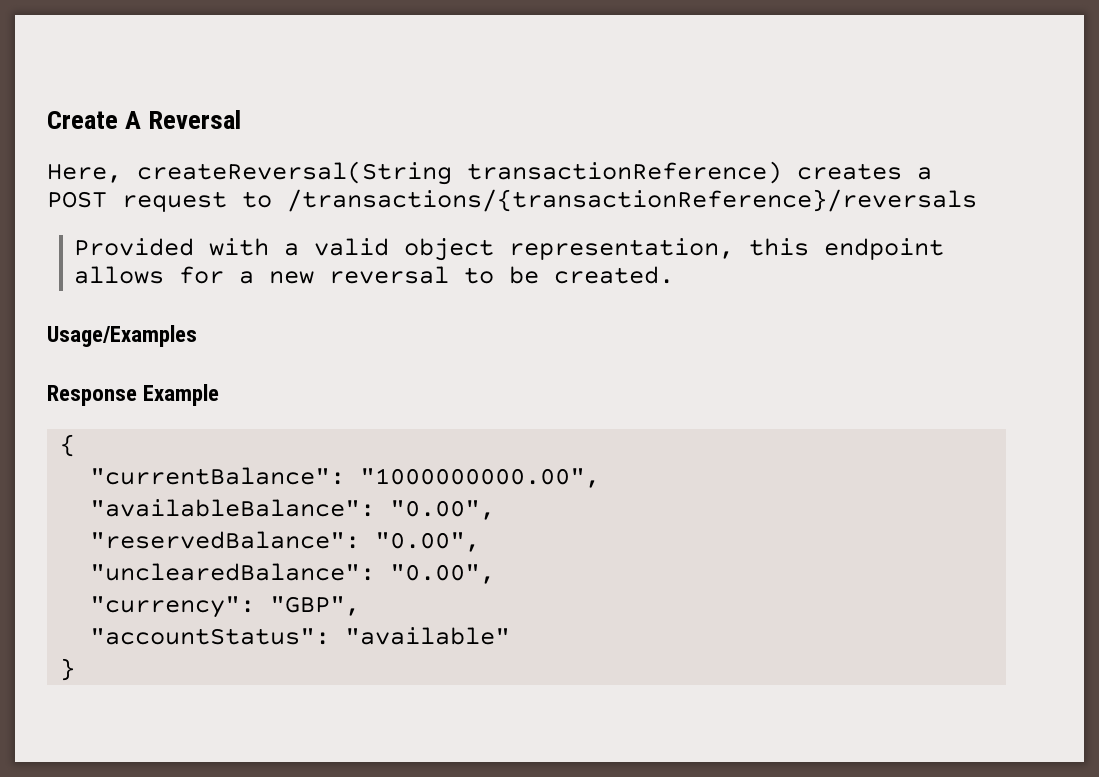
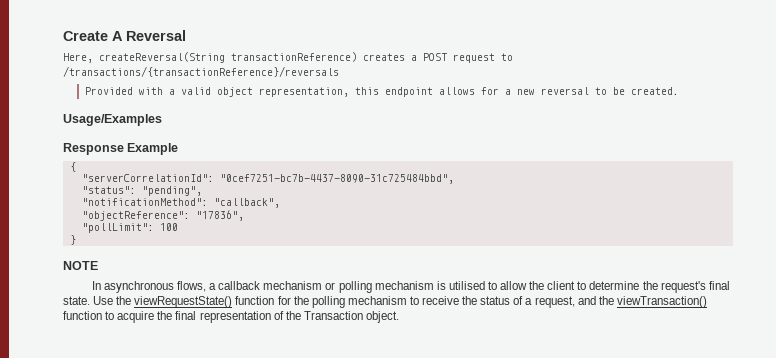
- "currentBalance": "1000000000.00",
- "availableBalance": "0.00",
- "reservedBalance": "0.00",
- "unclearedBalance": "0.00",
- "currency": "GBP",
- "accountStatus": "available"
+ "serverCorrelationId": "0cef7251-bc7b-4437-8090-31c725484bbd",
+ "status": "pending",
+ "notificationMethod": "callback",
+ "objectReference": "17836",
+ "pollLimit": 100
  }
+ NOTE
+ In asynchronous flows, a callback mechanism or polling mechanism is utilised to allow the client to determine the request's final state. Use the viewRequestState() function for the polling mechanism to receive the status of a request, and the viewTransaction() function to acquire the final representation of the Transaction object.

